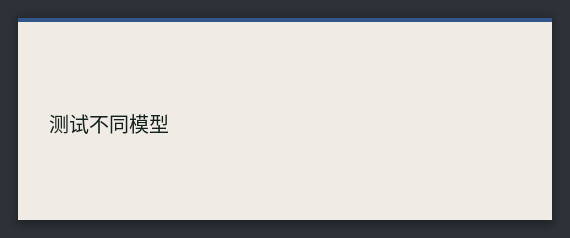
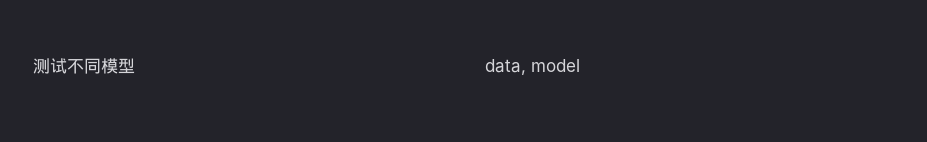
+ data, model

